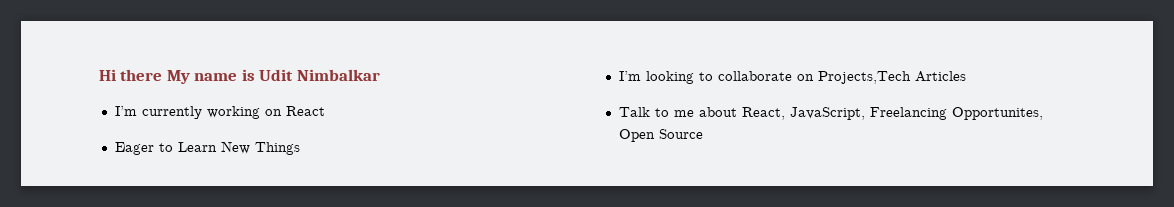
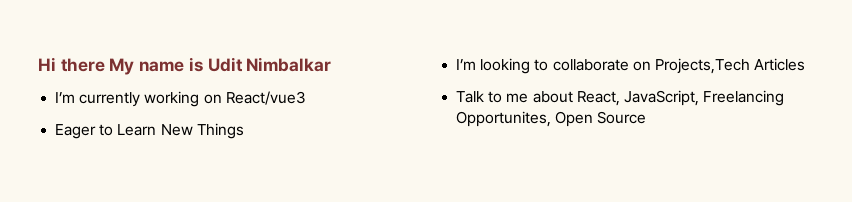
- I’m currently working on React
+ I’m currently working on React/vue3

